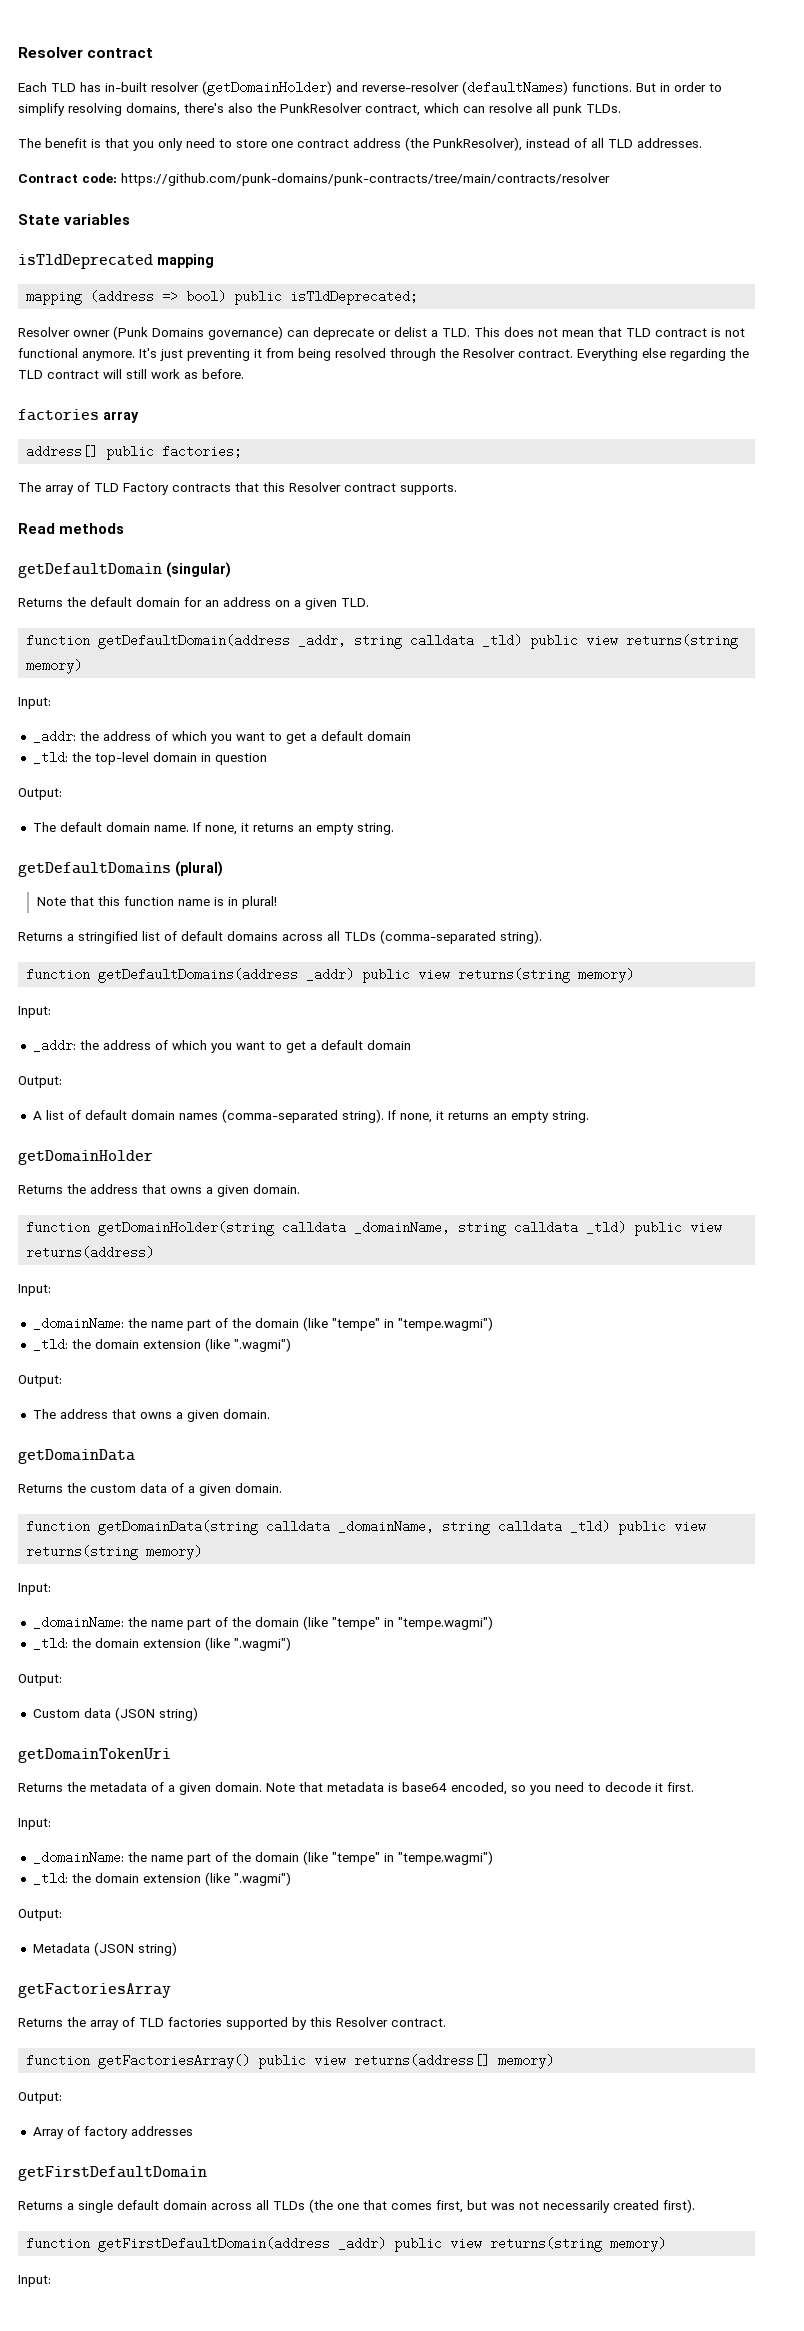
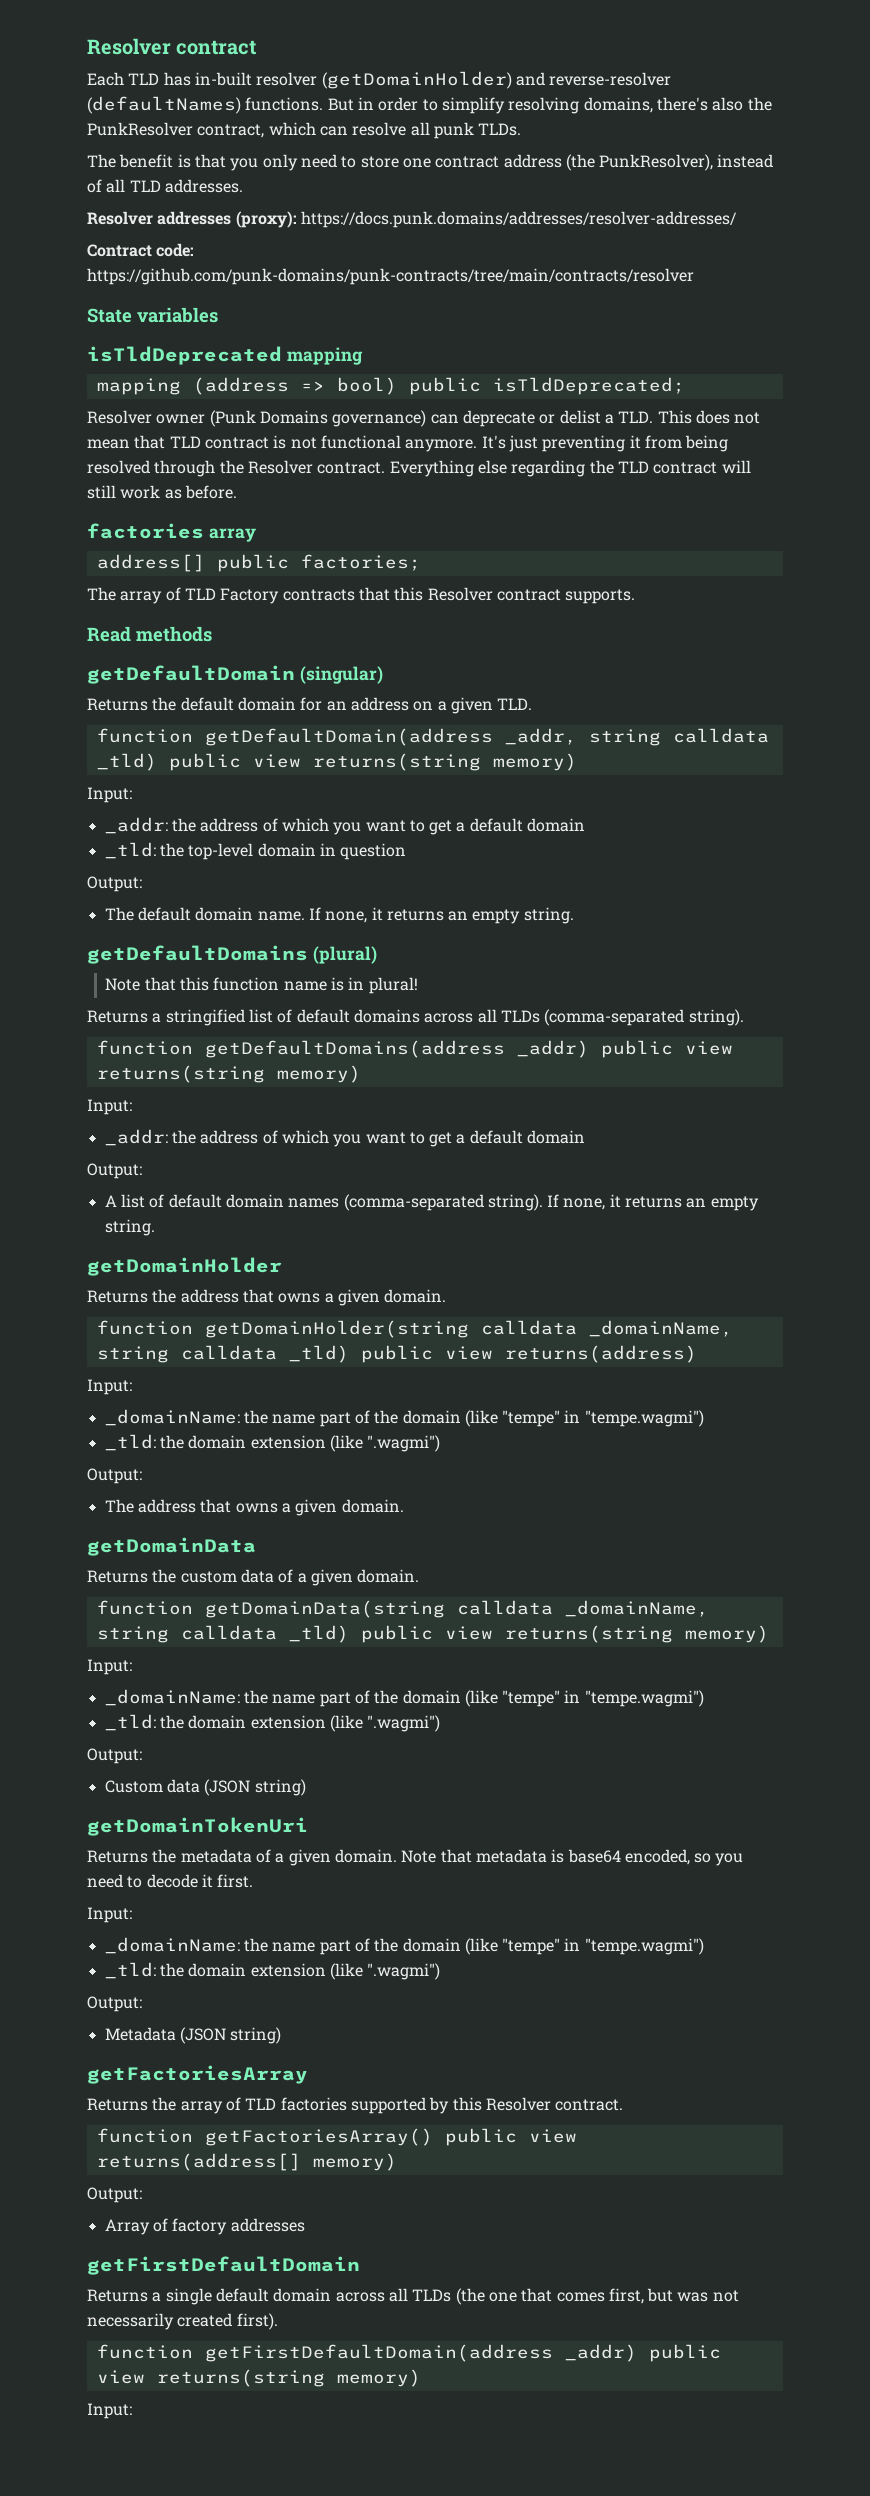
+ Resolver addresses (proxy): https://docs.punk.domains/addresses/resolver-addresses/

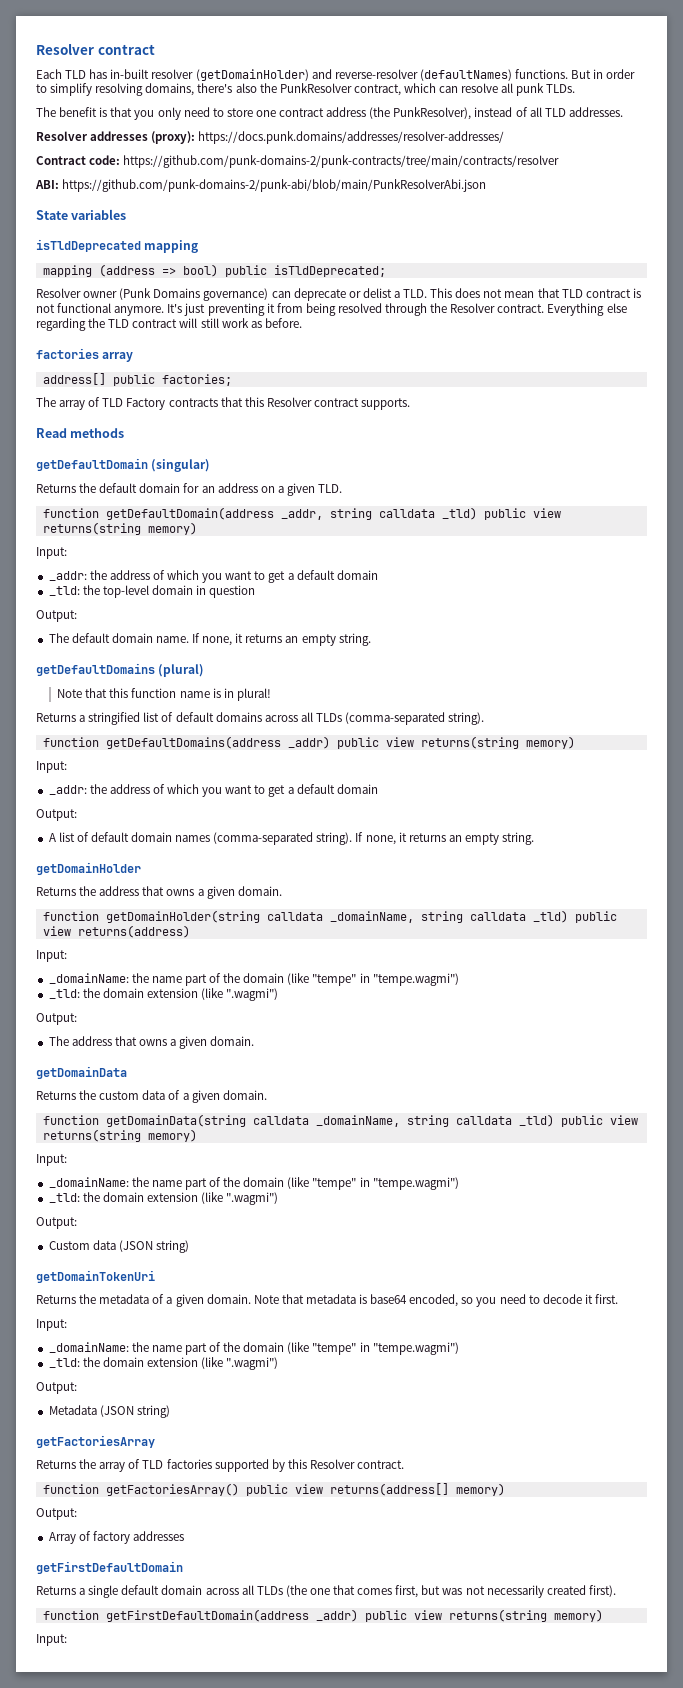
- Contract code: https://github.com/punk-domains/punk-contracts/tree/main/contracts/resolver
+ Contract code: https://github.com/punk-domains-2/punk-contracts/tree/main/contracts/resolver
+ ABI: https://github.com/punk-domains-2/punk-abi/blob/main/PunkResolverAbi.json

